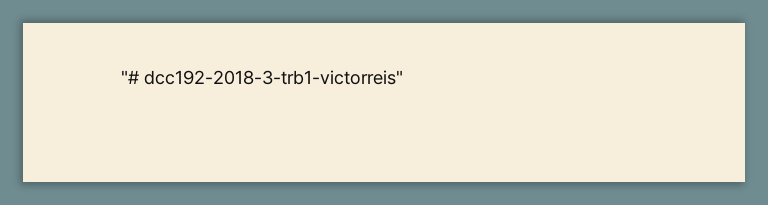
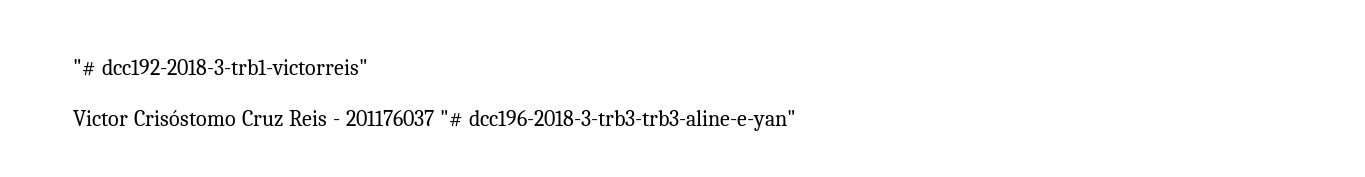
+ Victor Crisóstomo Cruz Reis - 201176037 "# dcc196-2018-3-trb3-trb3-aline-e-yan"

